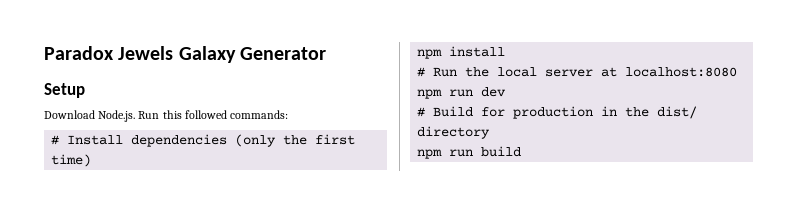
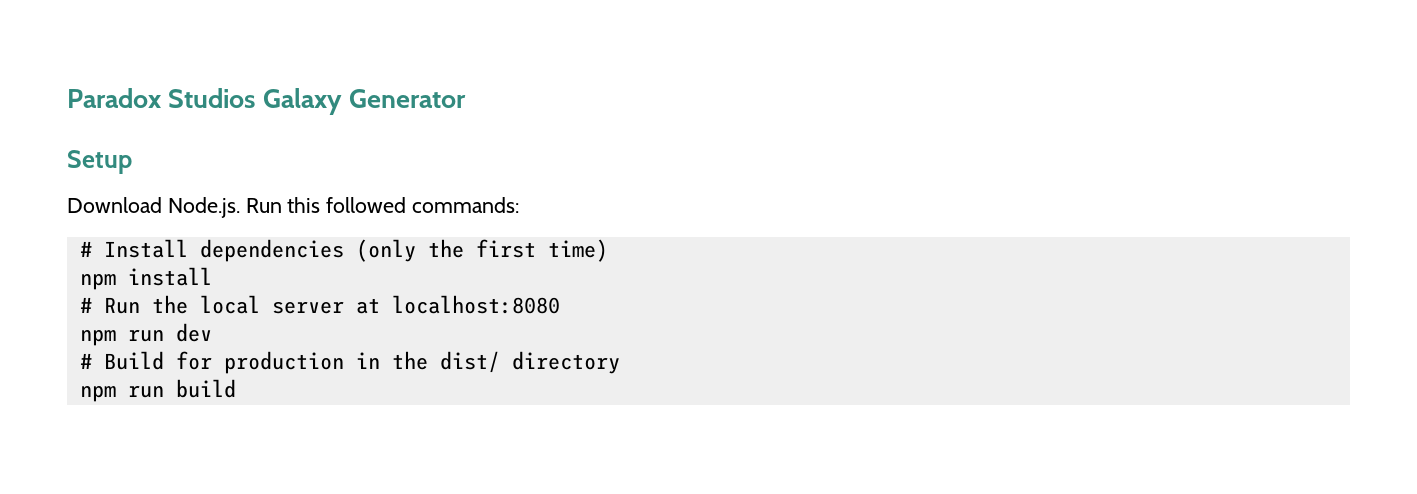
- Paradox Jewels Galaxy Generator
+ Paradox Studios Galaxy Generator

